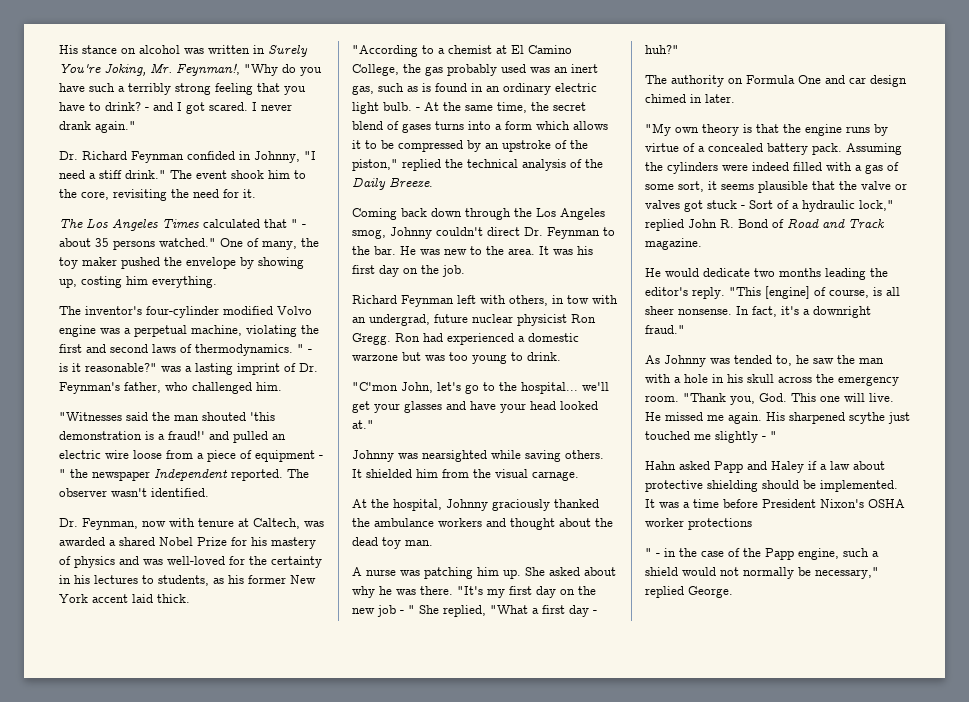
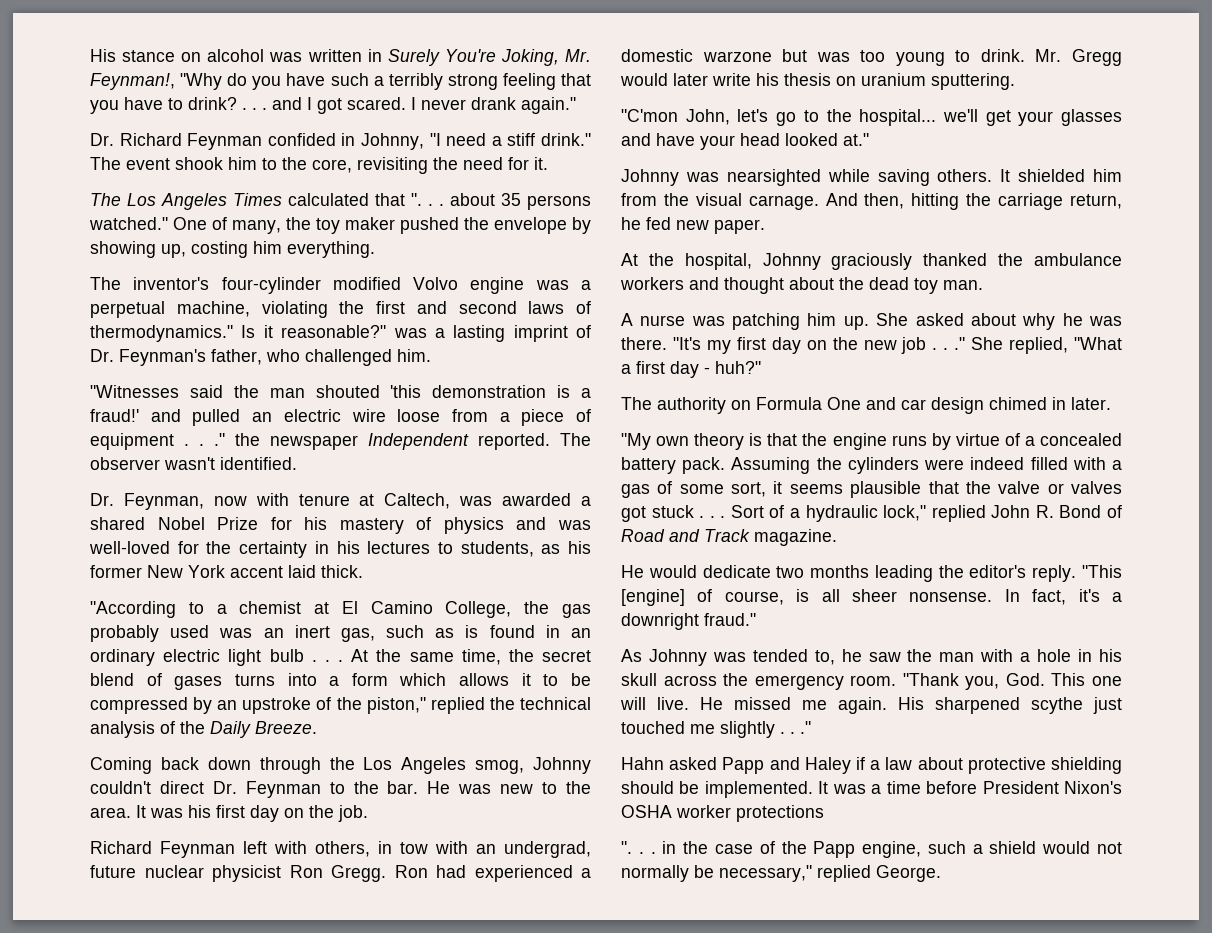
- His stance on alcohol was written in Surely You're Joking, Mr. Feynman!, "Why do you have such a terribly strong feeling that you have to drink? - and I got scared.
+ His stance on alcohol was written in Surely You're Joking, Mr. Feynman!, "Why do you have such a terribly strong feeling that you have to drink? . . . and I got scared.
- The Los Angeles Times calculated that " - about 35 persons watched."
+ The Los Angeles Times calculated that ". . . about 35 persons watched."
- The inventor's four-cylinder modified Volvo engine was a perpetual machine, violating the first and second laws of thermodynamics. " - is it reasonable?" was a lasting imprint of Dr. Feynman's father, who challenged him.
+ The inventor's four-cylinder modified Volvo engine was a perpetual machine, violating the first and second laws of thermodynamics." Is it reasonable?" was a lasting imprint of Dr. Feynman's father, who challenged him.
- "Witnesses said the man shouted 'this demonstration is a fraud!' and pulled an electric wire loose from a piece of equipment - " the newspaper Independent reported.
+ "Witnesses said the man shouted 'this demonstration is a fraud!' and pulled an electric wire loose from a piece of equipment . . ." the newspaper Independent reported.
- "According to a chemist at El Camino College, the gas probably used was an inert gas, such as is found in an ordinary electric light bulb. - At the same time, the secret blend of gases turns into a form which allows it to be compressed by an upstroke of the piston," replied the technical analysis of the Daily Breeze.
+ "According to a chemist at El Camino College, the gas probably used was an inert gas, such as is found in an ordinary electric light bulb . . . At the same time, the secret blend of gases turns into a form which allows it to be compressed by an upstroke of the piston," replied the technical analysis of the Daily Breeze.
+ Mr. Gregg would later write his thesis on uranium sputtering.
+ And then, hitting the carriage return, he fed new paper.
- "It's my first day on the new job - " She replied, "What a first day - huh?"
+ "It's my first day on the new job . . ." She replied, "What a first day - huh?"
- Assuming the cylinders were indeed filled with a gas of some sort, it seems plausible that the valve or valves got stuck - Sort of a hydraulic lock," replied John R. Bond of Road and Track magazine.
+ Assuming the cylinders were indeed filled with a gas of some sort, it seems plausible that the valve or valves got stuck . . . Sort of a hydraulic lock," replied John R. Bond of Road and Track magazine.
- His sharpened scythe just touched me slightly - "
+ His sharpened scythe just touched me slightly . . ."
- " - in the case of the Papp engine, such a shield would not normally be necessary," replied George.
+ ". . . in the case of the Papp engine, such a shield would not normally be necessary," replied George.

